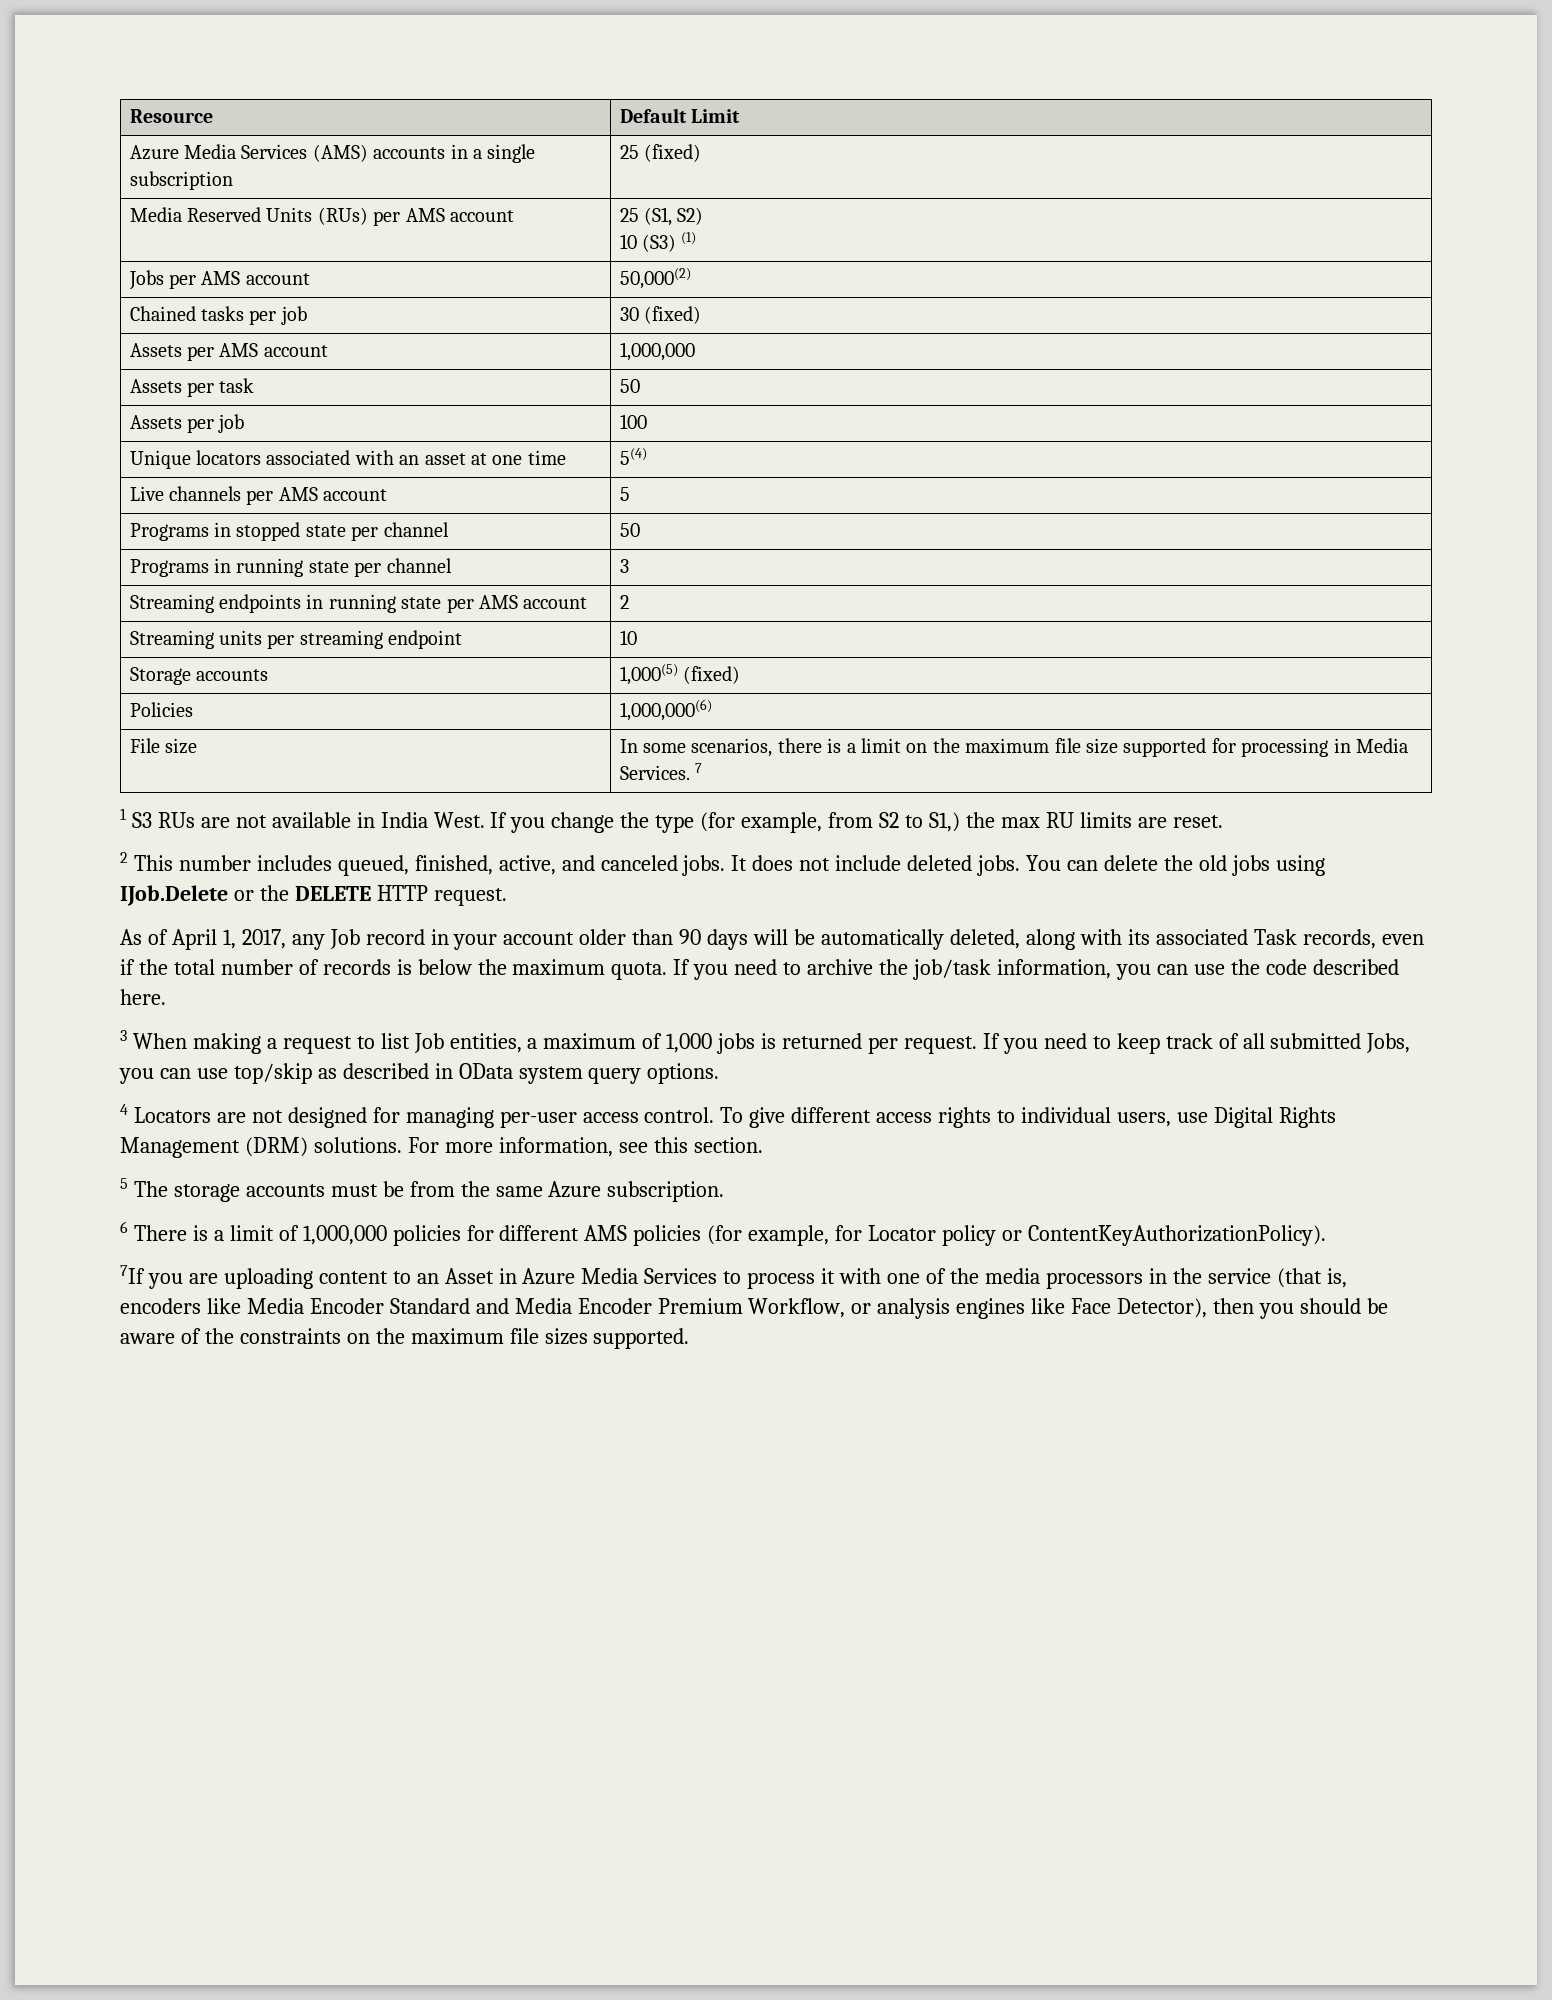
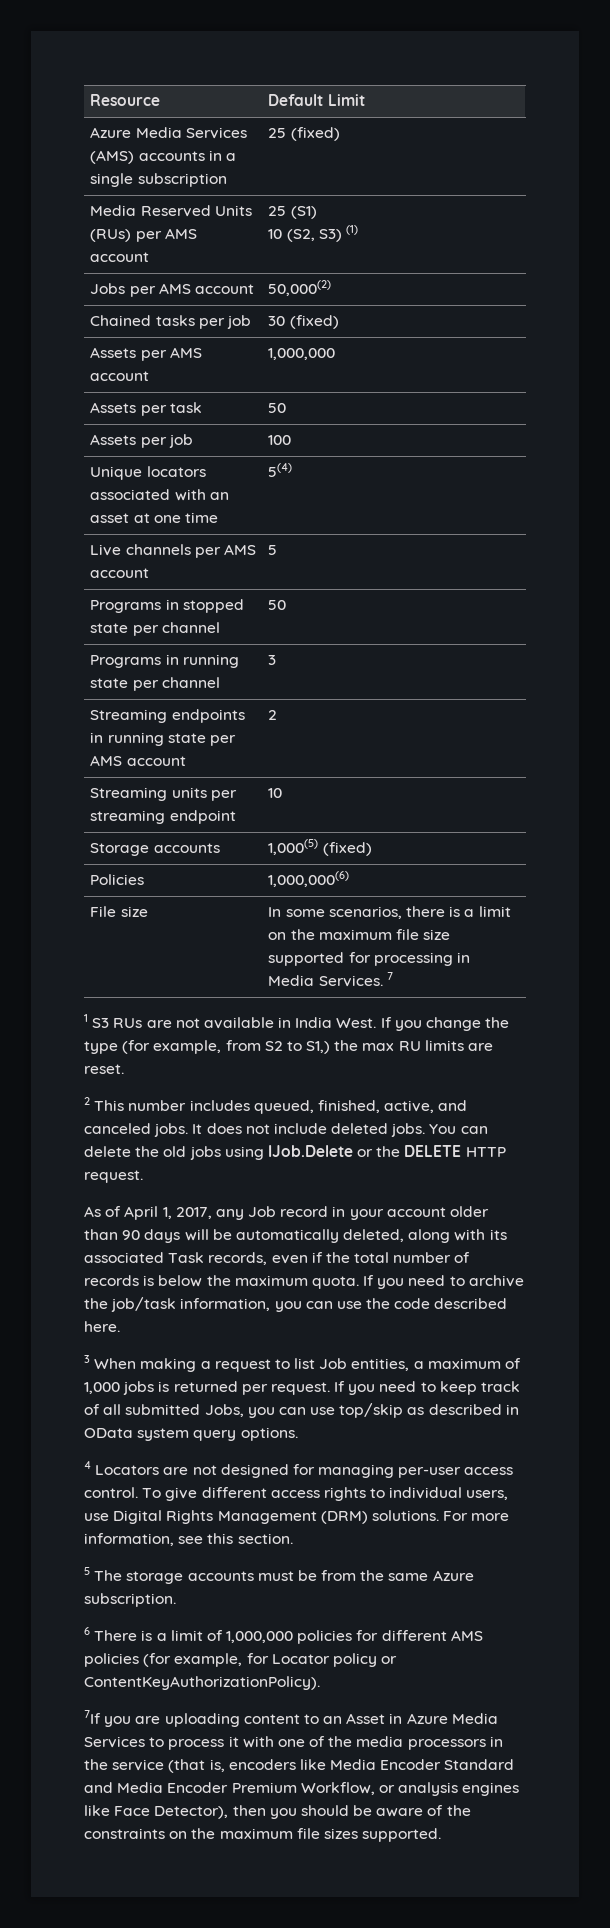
- Media Reserved Units (RUs) per AMS account | 25 (S1, S2)
- 10 (S3) (1)
+ Media Reserved Units (RUs) per AMS account | 25 (S1)
+ 10 (S2, S3) (1)

